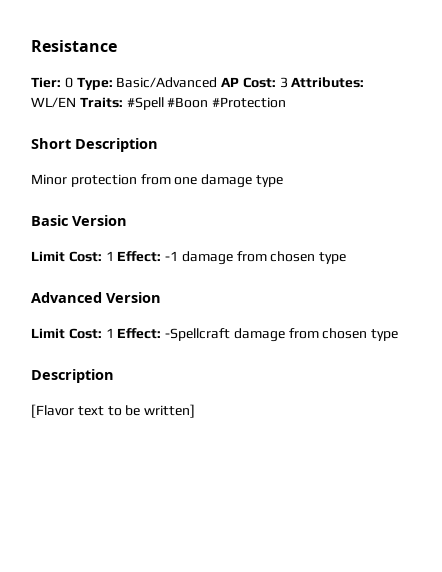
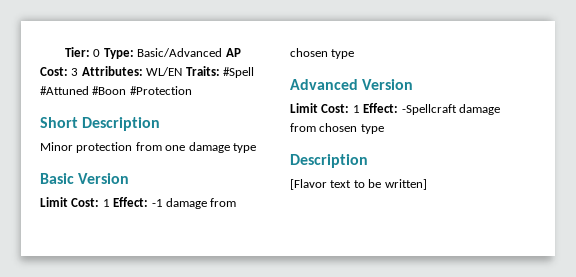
- Resistance
- Tier: 0 Type: Basic/Advanced AP Cost: 3 Attributes: WL/EN Traits: #Spell #Boon #Protection
+ Tier: 0 Type: Basic/Advanced AP Cost: 3 Attributes: WL/EN Traits: #Spell #Attuned #Boon #Protection

